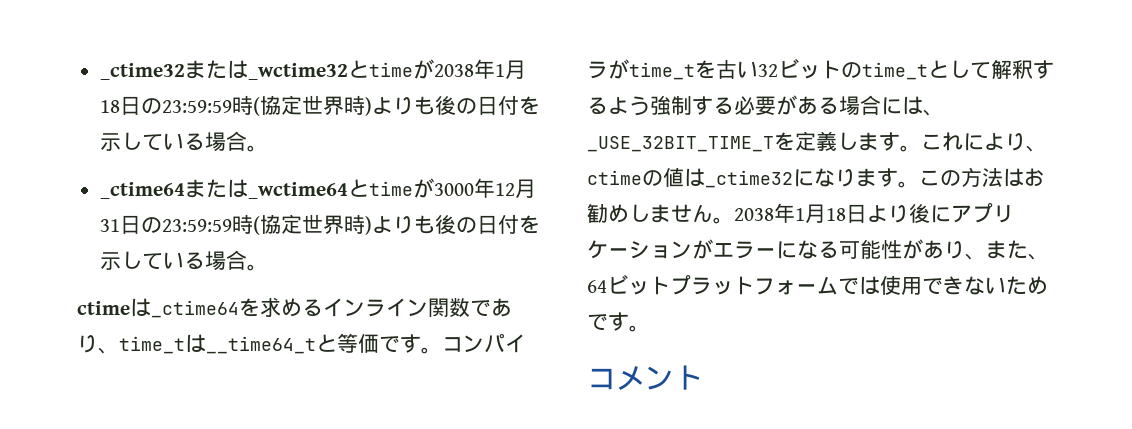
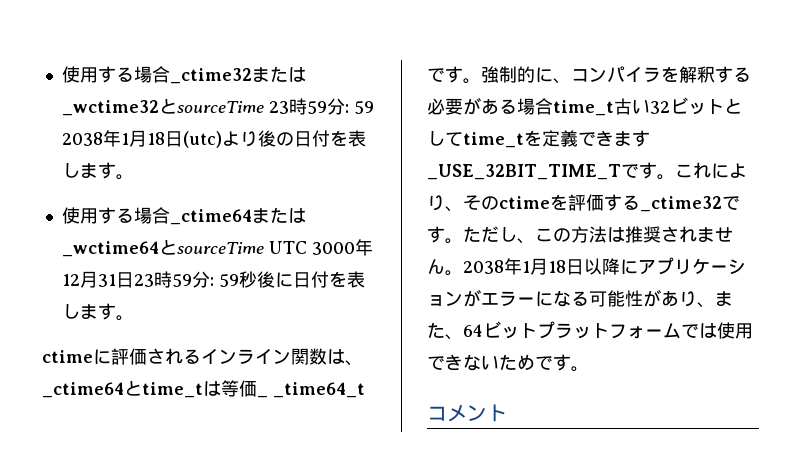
- _ctime32または_wctime32とtimeが2038年1月18日の23:59:59時(協定世界時)よりも後の日付を示している場合。
- _ctime64または_wctime64とtimeが3000年12月31日の23:59:59時(協定世界時)よりも後の日付を示している場合。
+ 使用する場合_ctime32または_wctime32とsourceTime 23時59分: 59 2038年1月18日(utc)より後の日付を表します。
+ 使用する場合_ctime64または_wctime64とsourceTime UTC 3000年12月31日23時59分: 59秒後に日付を表します。
- ctimeは_ctime64を求めるインライン関数であり、time_tは__time64_tと等価です。コンパイラがtime_tを古い32ビットのtime_tとして解釈するよう強制する必要がある場合には、_USE_32BIT_TIME_Tを定義します。これにより、ctimeの値は_ctime32になります。この方法はお勧めしません。
+ ctimeに評価されるインライン関数は、_ctime64とtime_tは等価_ _time64_tです。強制的に、コンパイラを解釈する必要がある場合time_t古い32ビットとしてtime_tを定義できます_USE_32BIT_TIME_Tです。これにより、そのctimeを評価する_ctime32です。ただし、この方法は推奨されません。
- 2038年1月18日より後にアプリケーションがエラーになる可能性があり、また、64ビットプラットフォームでは使用できないためです。
+ 2038年1月18日以降にアプリケーションがエラーになる可能性があり、また、64ビットプラットフォームでは使用できないためです。

